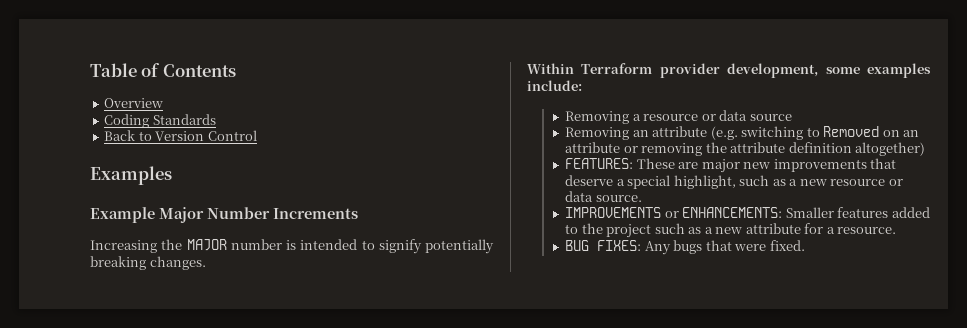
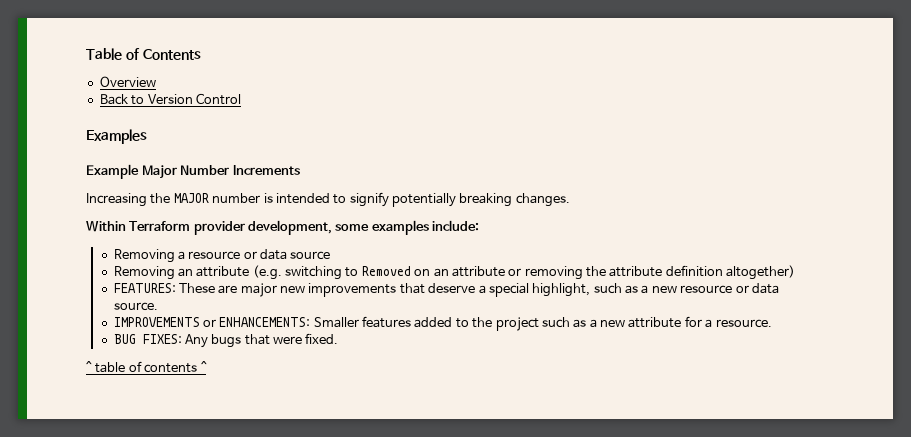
- Coding Standards
+ ^ table of contents ^

